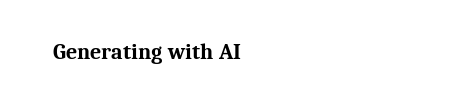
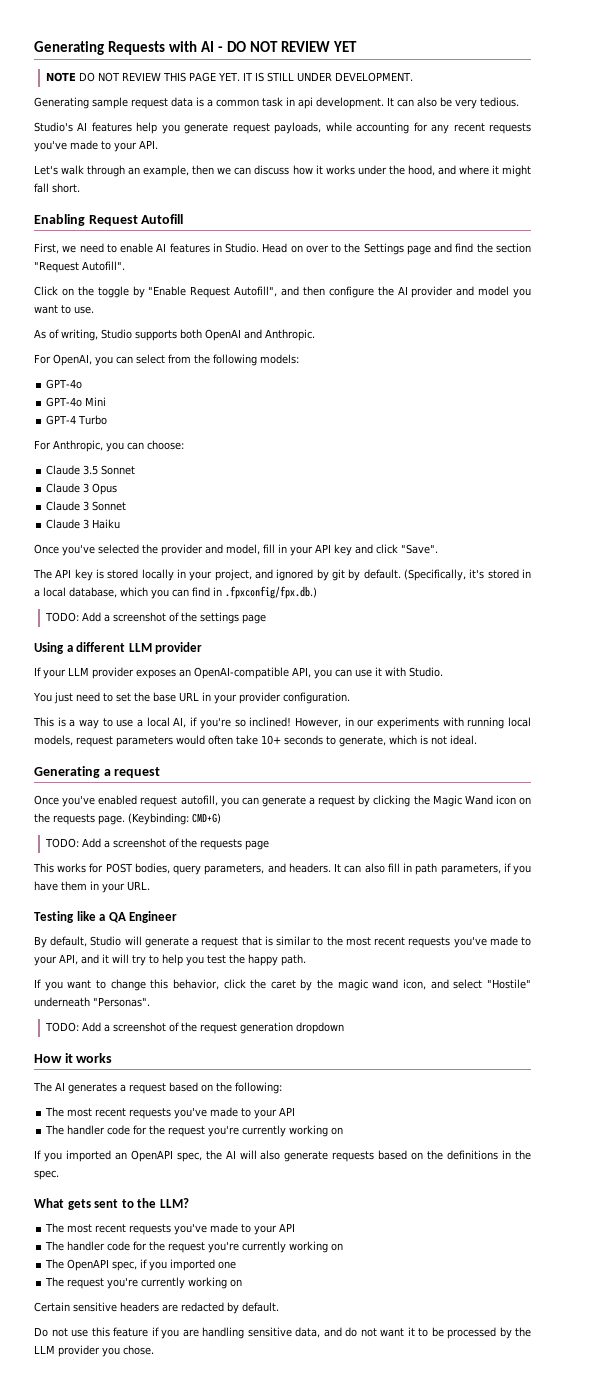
- Generating with AI
+ Generating Requests with AI - DO NOT REVIEW YET
+ NOTE DO NOT REVIEW THIS PAGE YET. IT IS STILL UNDER DEVELOPMENT.
+ Generating sample request data is a common task in api development. It can also be very tedious.
+ Studio's AI features help you generate request payloads, while accounting for any recent requests you've made to your API.
+ Let's walk through an example, then we can discuss how it works under the hood, and where it might fall short.
+ Enabling Request Autofill
+ First, we need to enable AI features in Studio. Head on over to the Settings page and find the section "Request Autofill".
+ Click on the toggle by "Enable Request Autofill", and then configure the AI provider and model you want to use.
+ As of writing, Studio supports both OpenAI and Anthropic.
+ For OpenAI, you can select from the following models:
+ GPT-4o
+ GPT-4o Mini
+ GPT-4 Turbo
+ For Anthropic, you can choose:
+ Claude 3.5 Sonnet
+ Claude 3 Opus
+ Claude 3 Sonnet
+ Claude 3 Haiku
+ Once you've selected the provider and model, fill in your API key and click "Save".
+ The API key is stored locally in your project, and ignored by git by default. (Specifically, it's stored in a local database, which you can find in .fpxconfig/fpx.db.)
+ TODO: Add a screenshot of the settings page
+ Using a different LLM provider
+ If your LLM provider exposes an OpenAI-compatible API, you can use it with Studio.
+ You just need to set the base URL in your provider configuration.
+ This is a way to use a local AI, if you're so inclined! However, in our experiments with running local models, request parameters would often take 10+ seconds to generate, which is not ideal.
+ Generating a request
+ Once you've enabled request autofill, you can generate a request by clicking the Magic Wand icon on the requests page. (Keybinding: CMD+G)
+ TODO: Add a screenshot of the requests page
+ This works for POST bodies, query parameters, and headers. It can also fill in path parameters, if you have them in your URL.
+ Testing like a QA Engineer
+ By default, Studio will generate a request that is similar to the most recent requests you've made to your API, and it will try to help you test the happy path.
+ If you want to change this behavior, click the caret by the magic wand icon, and select "Hostile" underneath "Personas".
+ TODO: Add a screenshot of the request generation dropdown
+ How it works
+ The AI generates a request based on the following:
+ The most recent requests you've made to your API
+ The handler code for the request you're currently working on
+ If you imported an OpenAPI spec, the AI will also generate requests based on the definitions in the spec.
+ What gets sent to the LLM?
+ The most recent requests you've made to your API
+ The handler code for the request you're currently working on
+ The OpenAPI spec, if you imported one
+ The request you're currently working on
+ Certain sensitive headers are redacted by default.
+ Do not use this feature if you are handling sensitive data, and do not want it to be processed by the LLM provider you chose.

